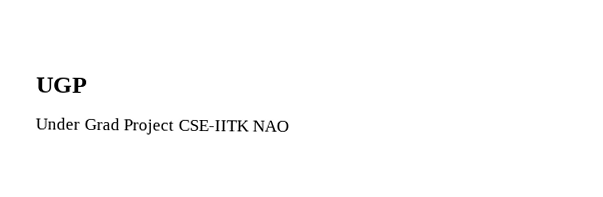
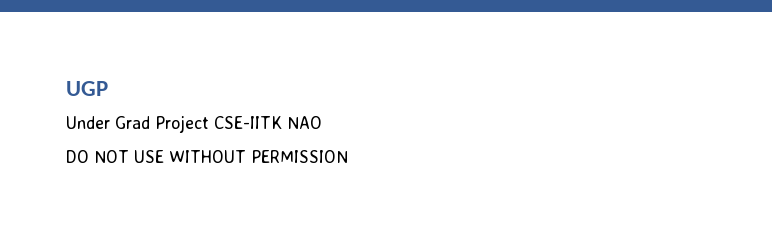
+ DO NOT USE WITHOUT PERMISSION

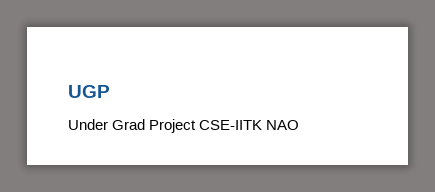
- DO NOT USE WITHOUT PERMISSION

